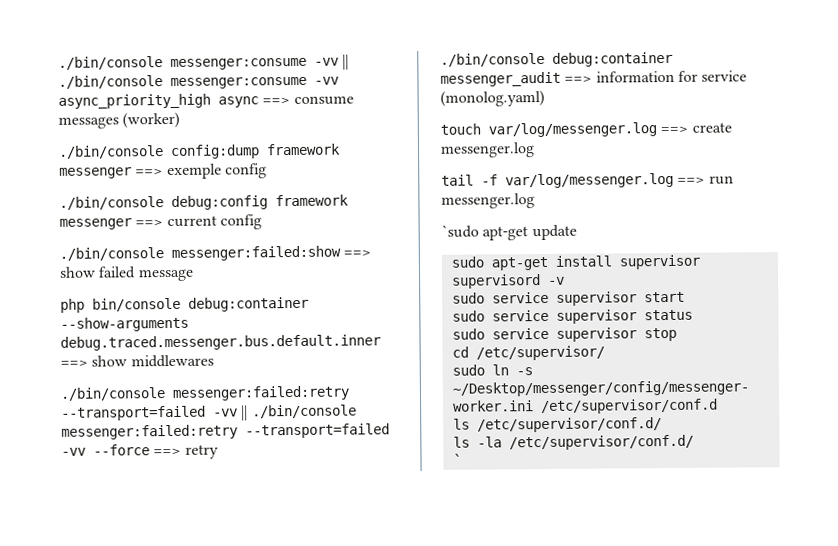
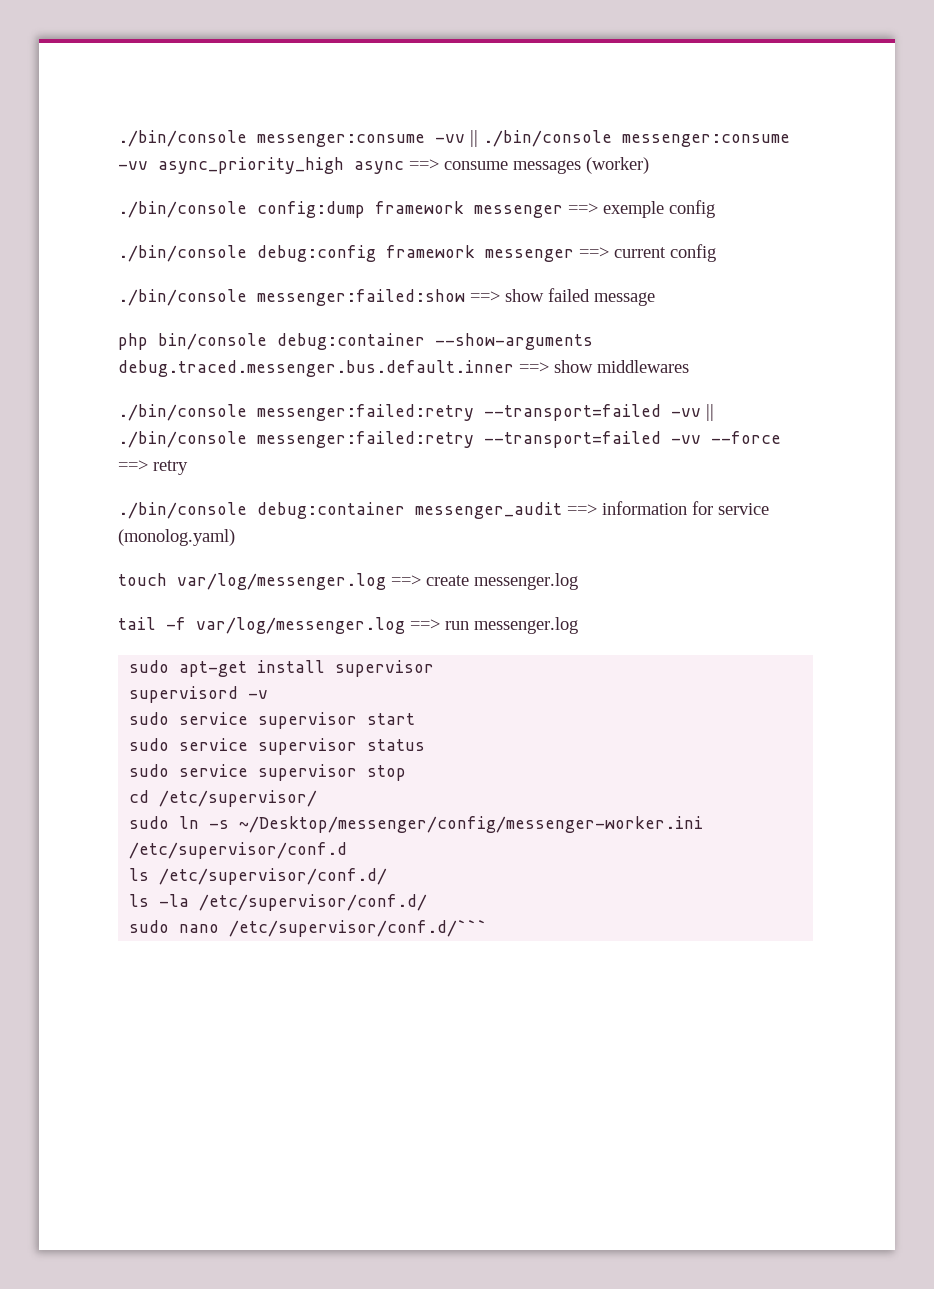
- `sudo apt-get update
- `
+ sudo nano /etc/supervisor/conf.d/```

